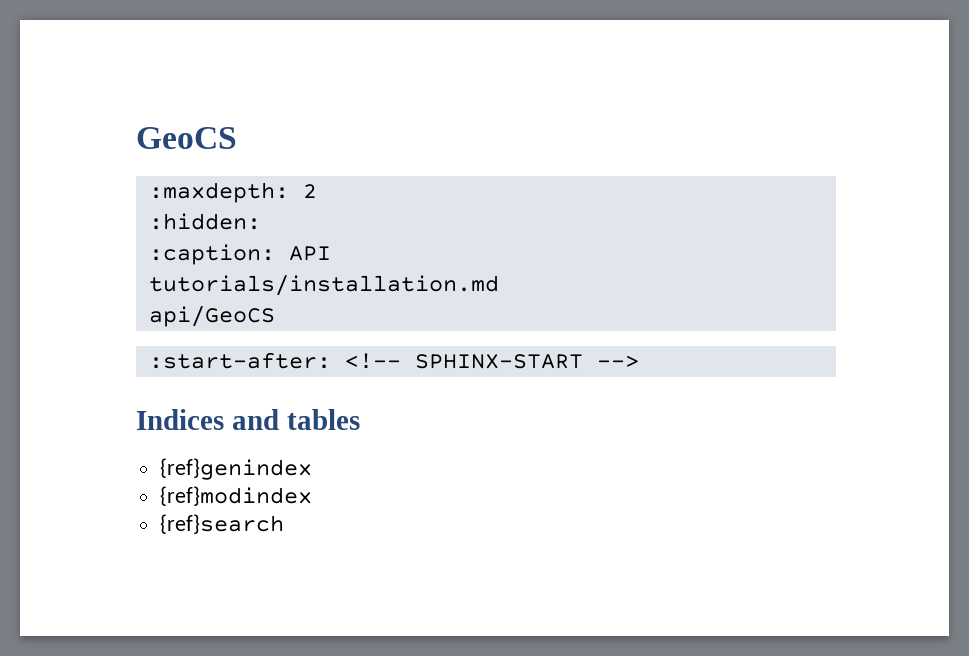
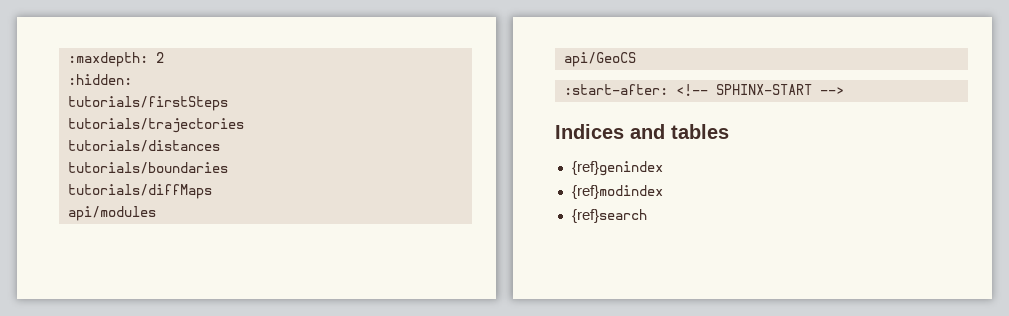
- GeoCS
- :caption: API
- tutorials/installation.md
+ tutorials/firstSteps
+ tutorials/trajectories
+ tutorials/distances
+ tutorials/boundaries
+ tutorials/diffMaps
+ api/modules

